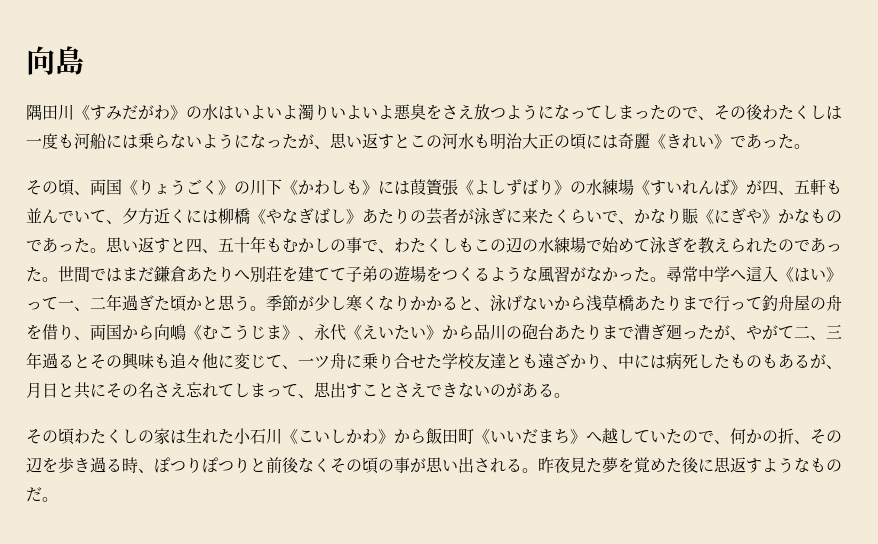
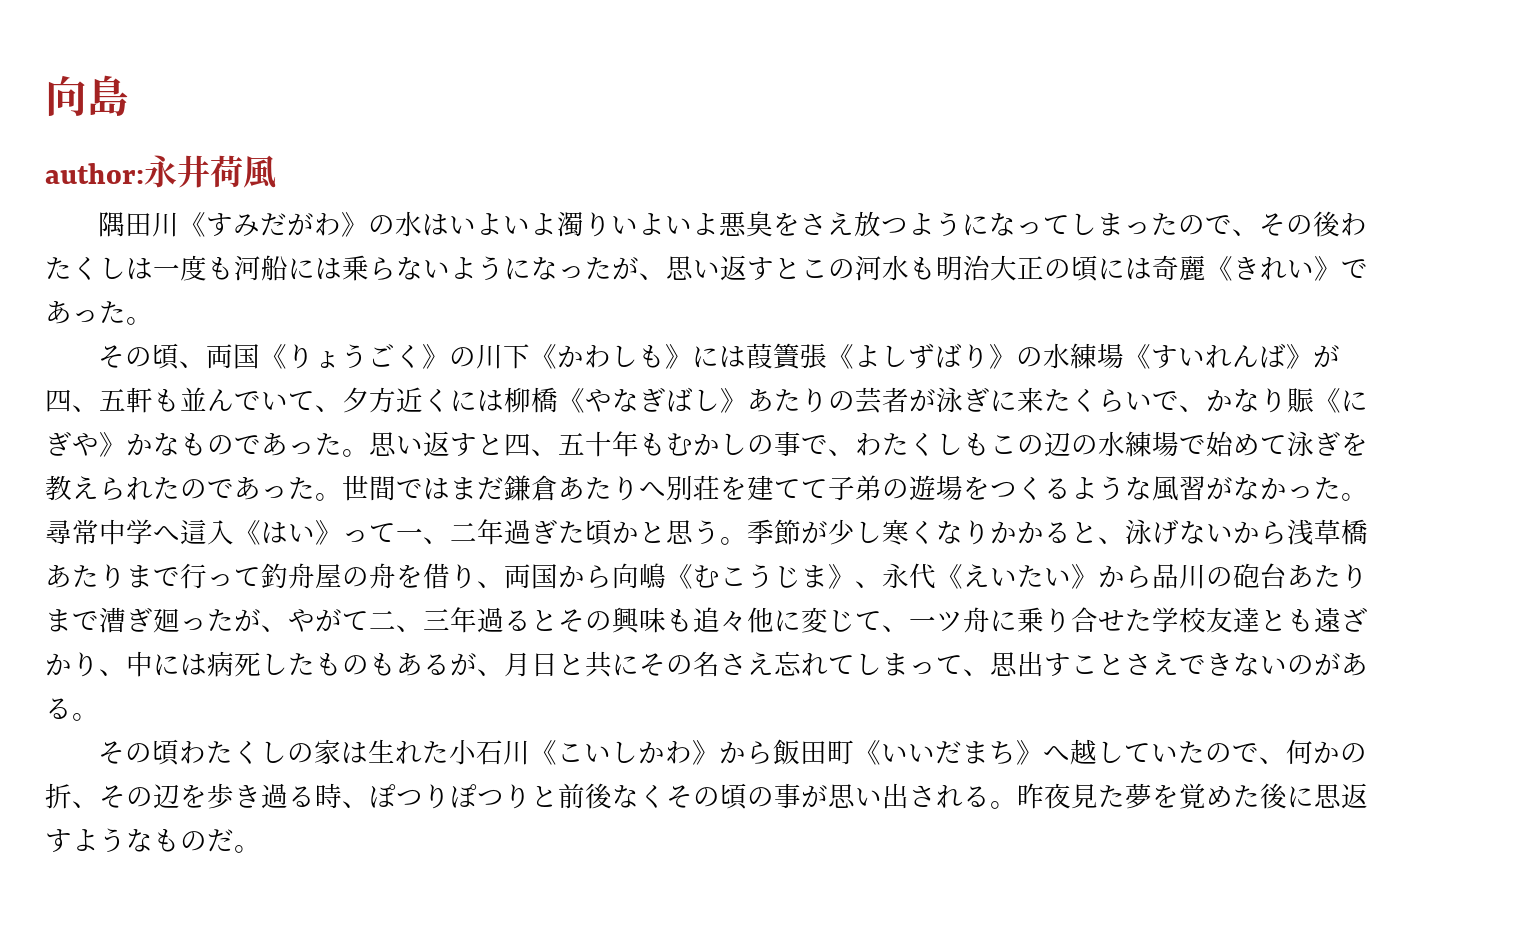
+ author:永井荷風

